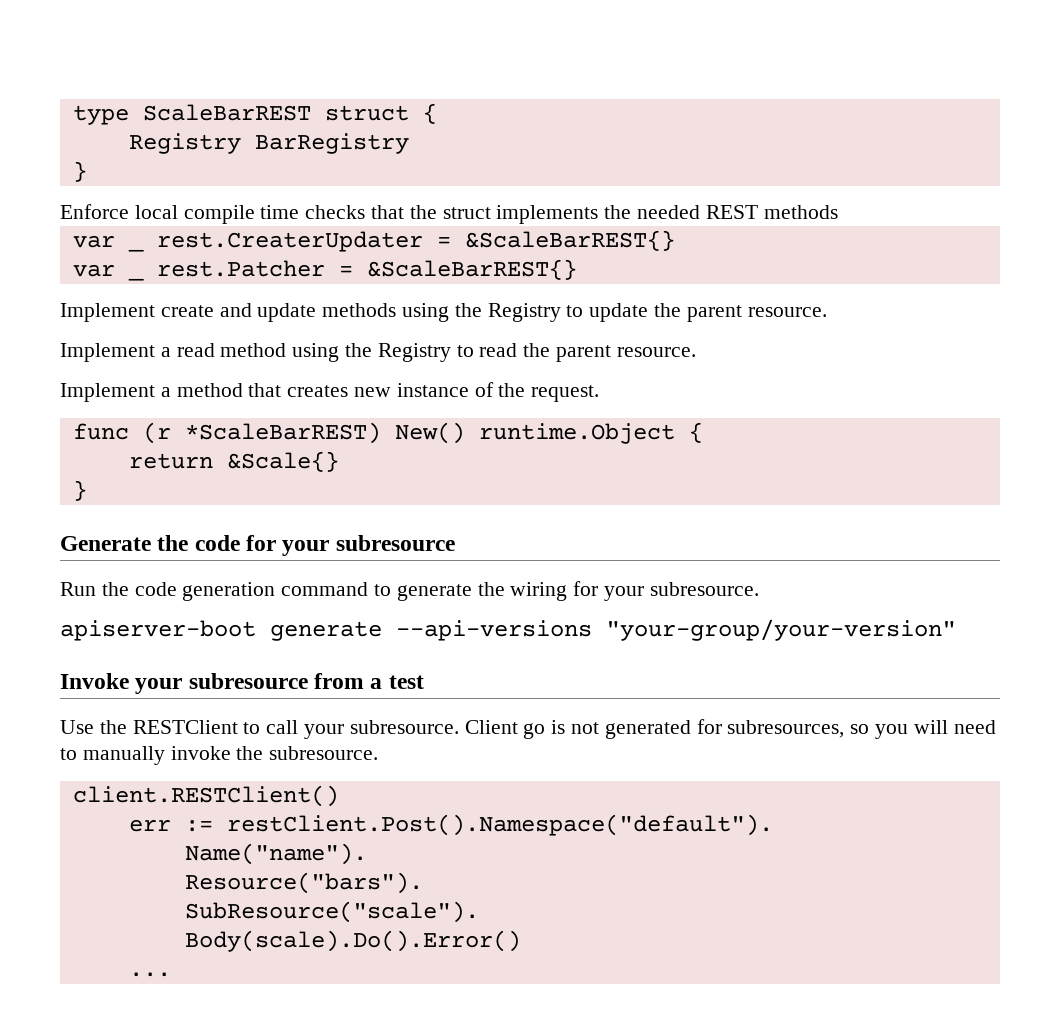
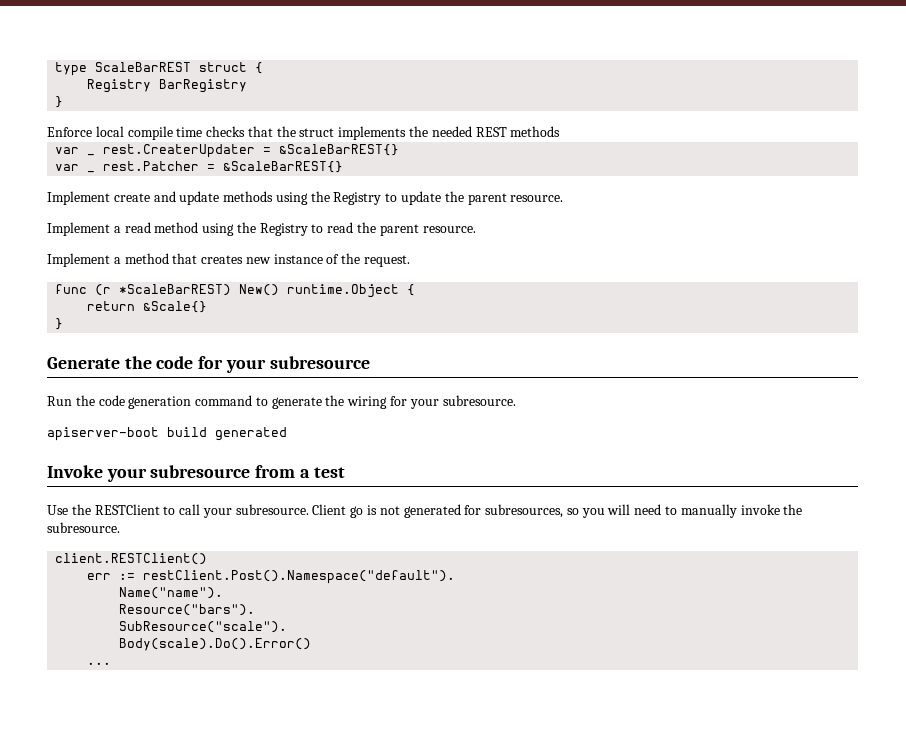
- apiserver-boot generate --api-versions "your-group/your-version"
+ apiserver-boot build generated

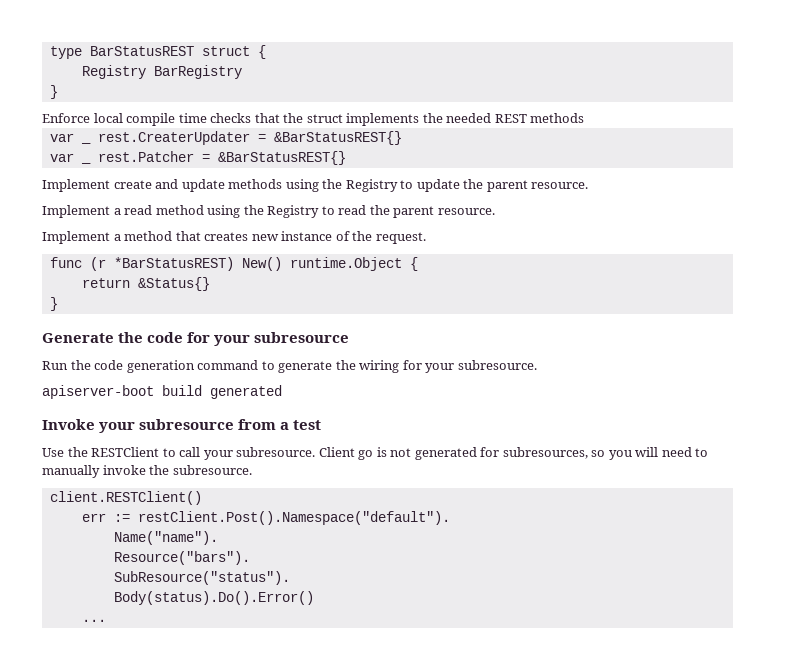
- type ScaleBarREST struct {
+ type BarStatusREST struct {
- var _ rest.CreaterUpdater = &ScaleBarREST{}
+ var _ rest.CreaterUpdater = &BarStatusREST{}
- var _ rest.Patcher = &ScaleBarREST{}
+ var _ rest.Patcher = &BarStatusREST{}
- func (r *ScaleBarREST) New() runtime.Object {
+ func (r *BarStatusREST) New() runtime.Object {
- return &Scale{}
+ return &Status{}
- SubResource("scale").
- Body(scale).Do().Error()
+ SubResource("status").
+ Body(status).Do().Error()

